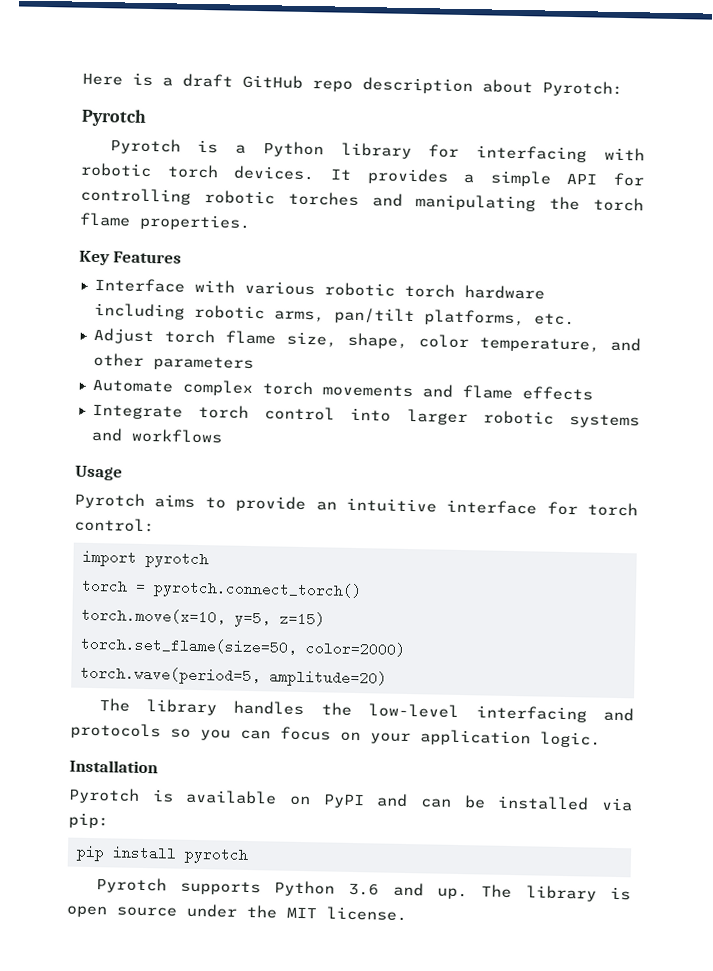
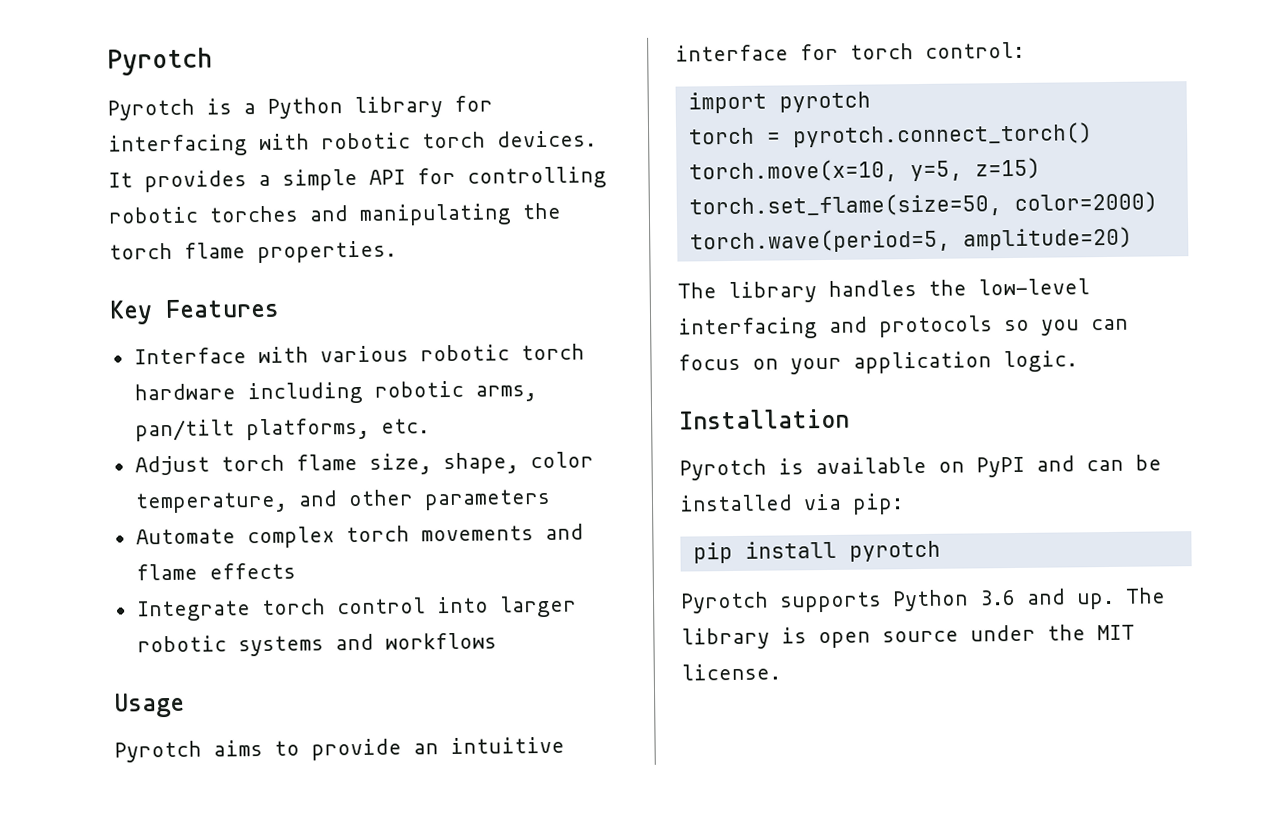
- Here is a draft GitHub repo description about Pyrotch:

